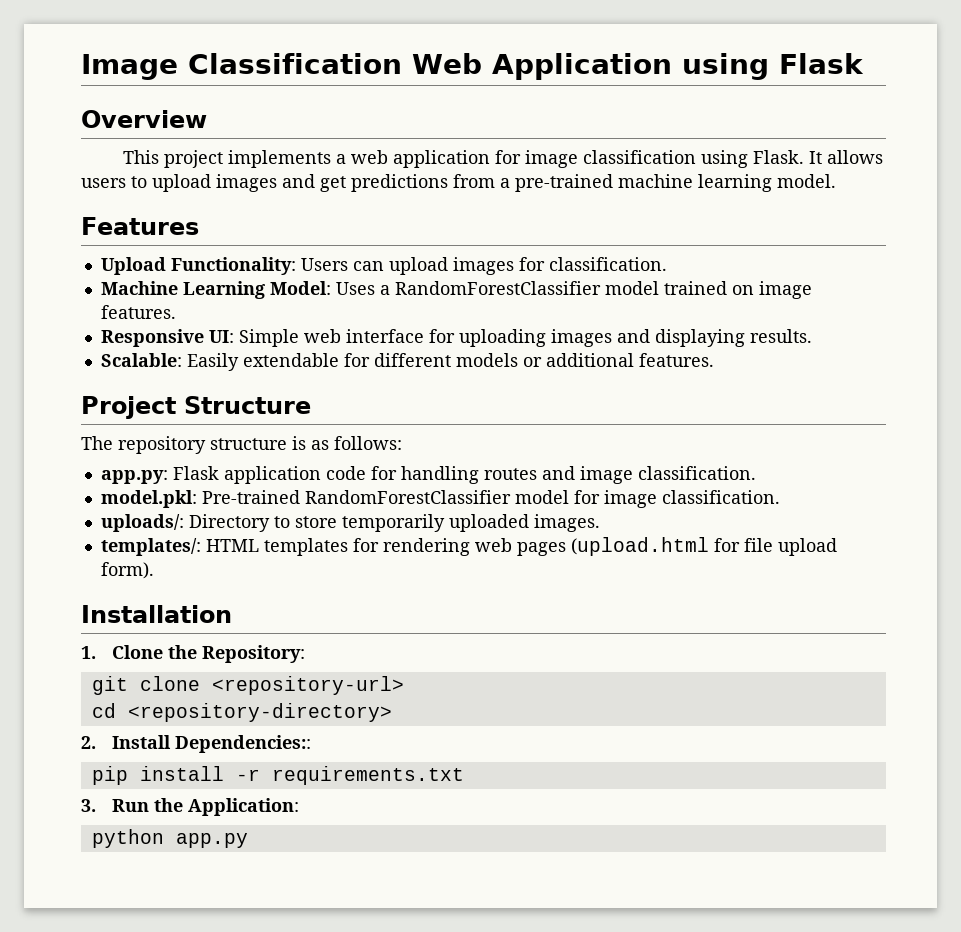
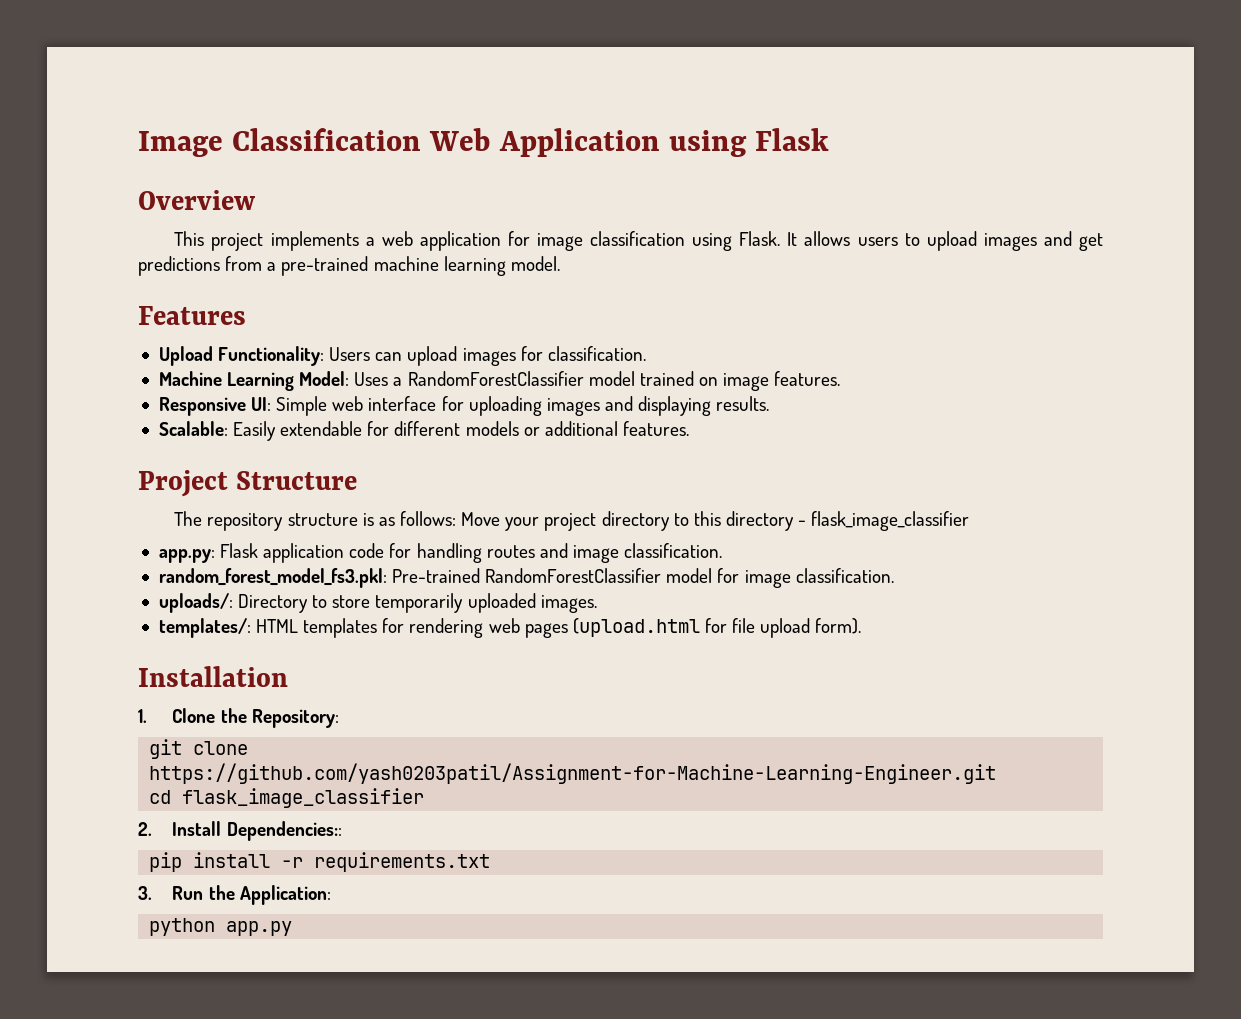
- The repository structure is as follows:
+ The repository structure is as follows: Move your project directory to this directory - flask_image_classifier
- model.pkl: Pre-trained RandomForestClassifier model for image classification.
+ random_forest_model_fs3.pkl: Pre-trained RandomForestClassifier model for image classification.
- git clone <repository-url>
+ git clone https://github.com/yash0203patil/Assignment-for-Machine-Learning-Engineer.git
- cd <repository-directory>
+ cd flask_image_classifier

